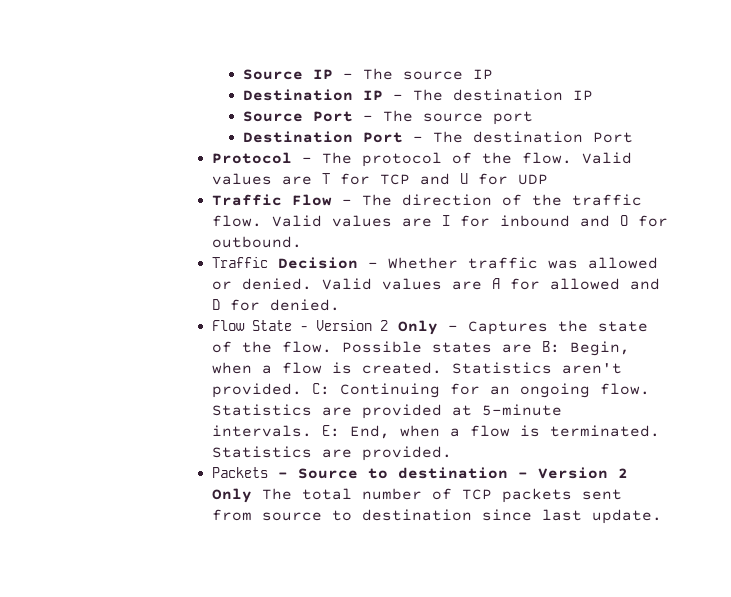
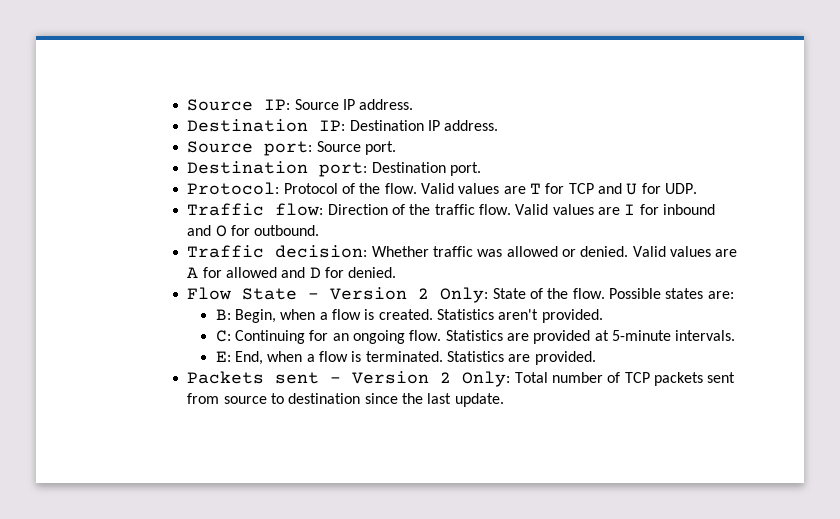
- Source IP - The source IP
- Destination IP - The destination IP
- Source Port - The source port
- Destination Port - The destination Port
- Protocol - The protocol of the flow.
+ Source IP: Source IP address.
+ Destination IP: Destination IP address.
+ Source port: Source port.
+ Destination port: Destination port.
+ Protocol: Protocol of the flow.
- Valid values are T for TCP and U for UDP
- Traffic Flow - The direction of the traffic flow.
+ Valid values are T for TCP and U for UDP.
+ Traffic flow: Direction of the traffic flow.
- Traffic Decision - Whether traffic was allowed or denied.
+ Traffic decision: Whether traffic was allowed or denied.
- Flow State - Version 2 Only - Captures the state of the flow.
+ Flow State - Version 2 Only: State of the flow.
- Possible states are B: Begin, when a flow is created.
+ Possible states are:
+ B: Begin, when a flow is created.
- Statistics aren't provided. C: Continuing for an ongoing flow.
+ Statistics aren't provided.
+ C: Continuing for an ongoing flow.
- Statistics are provided at 5-minute intervals. E: End, when a flow is terminated.
+ Statistics are provided at 5-minute intervals.
+ E: End, when a flow is terminated.
- Packets - Source to destination - Version 2 Only The total number of TCP packets sent from source to destination since last update.
+ Packets sent - Version 2 Only: Total number of TCP packets sent from source to destination since the last update.

